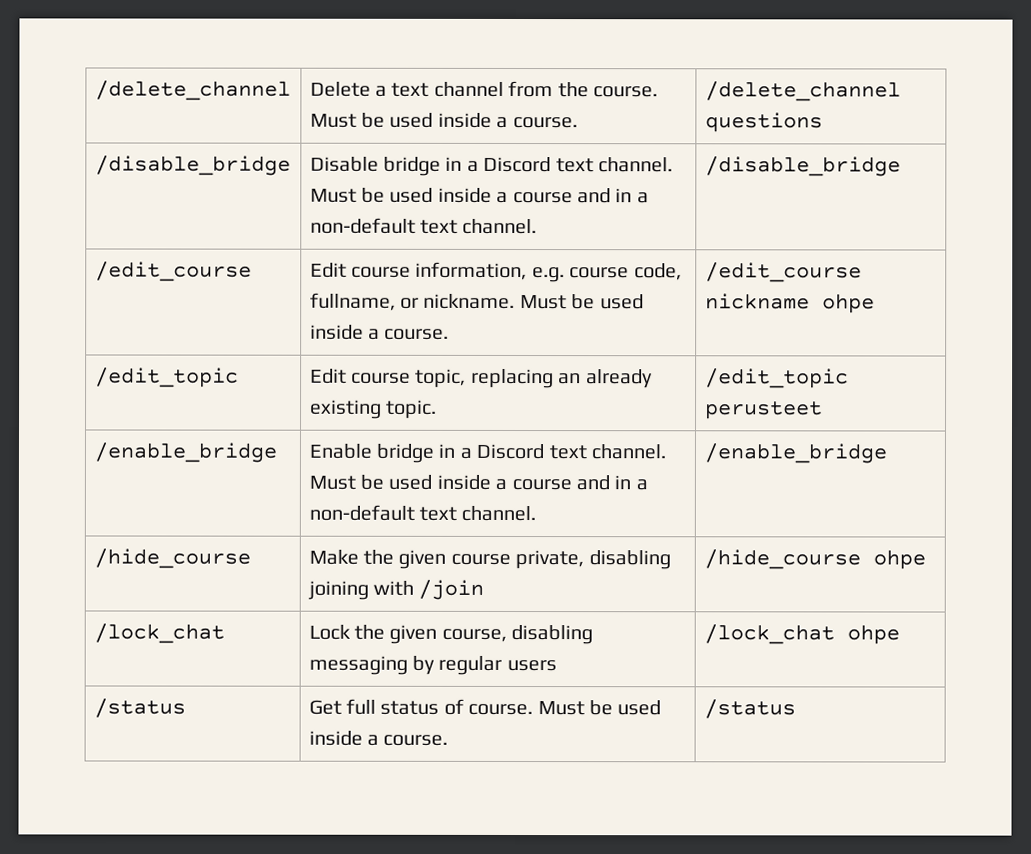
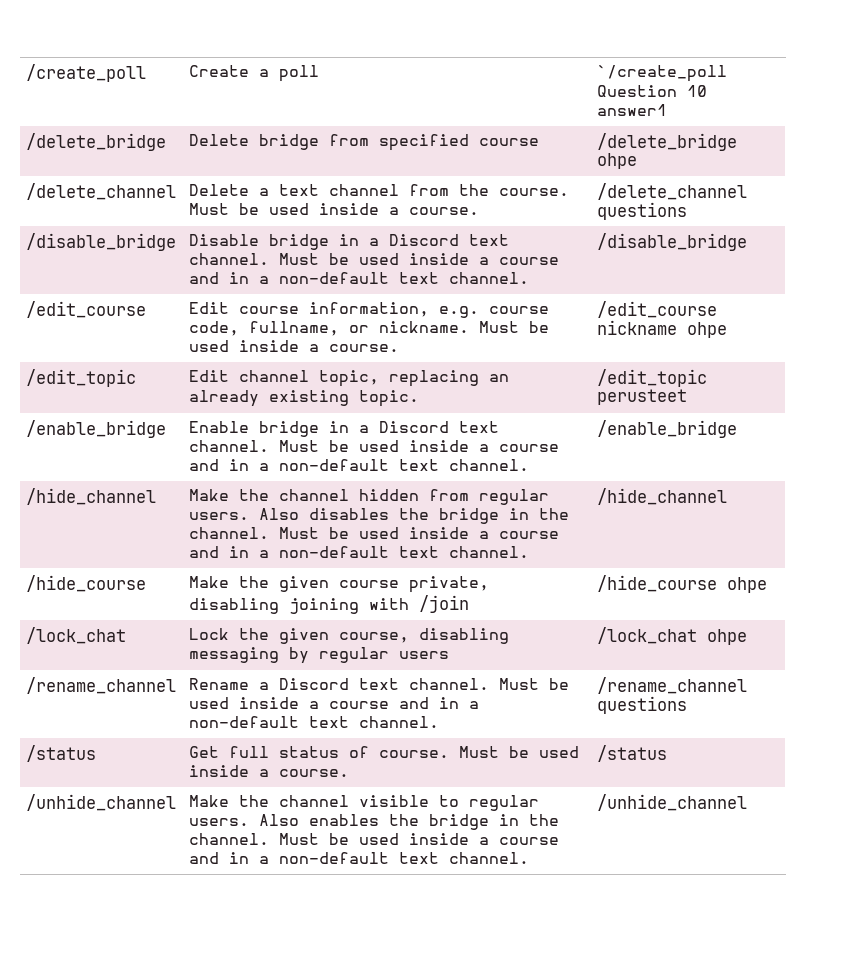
+ /create_poll | Create a poll | `/create_poll Question 10 answer1
+ /delete_bridge | Delete bridge from specified course | /delete_bridge ohpe
- /edit_topic | Edit course topic, replacing an already existing topic. | /edit_topic perusteet
+ /edit_topic | Edit channel topic, replacing an already existing topic. | /edit_topic perusteet
+ /hide_channel | Make the channel hidden from regular users. Also disables the bridge in the channel. Must be used inside a course and in a non-default text channel. | /hide_channel
+ /rename_channel | Rename a Discord text channel. Must be used inside a course and in a non-default text channel. | /rename_channel questions
+ /unhide_channel | Make the channel visible to regular users. Also enables the bridge in the channel. Must be used inside a course and in a non-default text channel. | /unhide_channel

